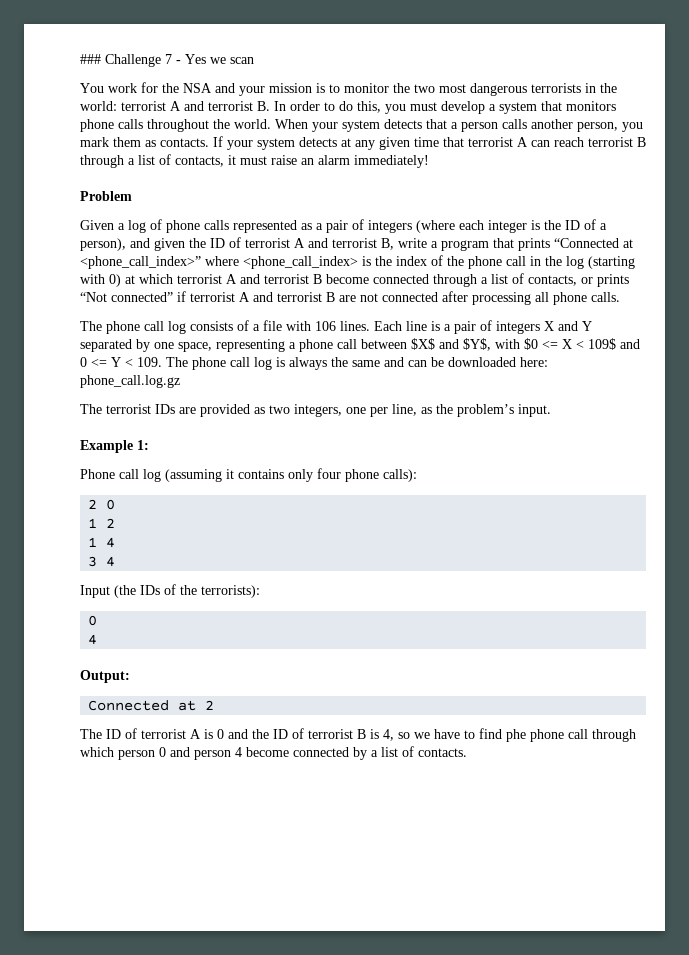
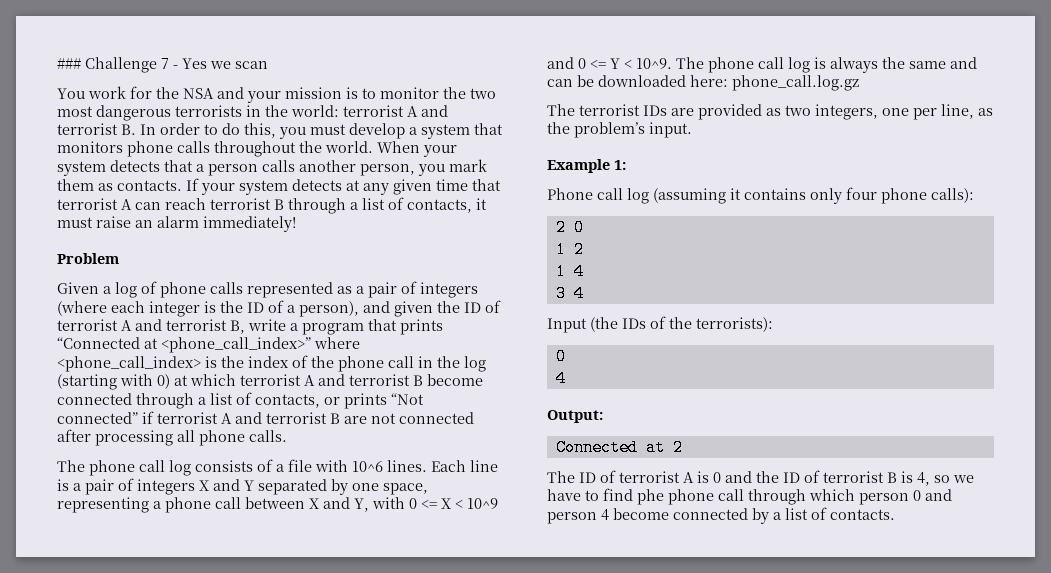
- The phone call log consists of a file with 106 lines.
+ The phone call log consists of a file with 10^6 lines.
- Each line is a pair of integers X and Y separated by one space, representing a phone call between $X$ and $Y$, with $0 <= X < 109$ and 0 <= Y < 109. The phone call log is always the same and can be downloaded here: phone_call.log.gz
+ Each line is a pair of integers X and Y separated by one space, representing a phone call between X and Y, with 0 <= X < 10^9 and 0 <= Y < 10^9. The phone call log is always the same and can be downloaded here: phone_call.log.gz

